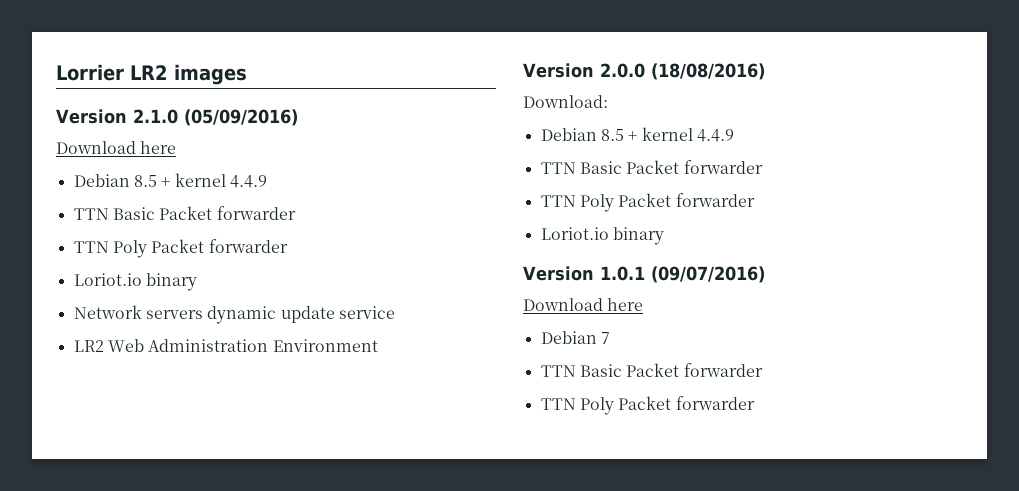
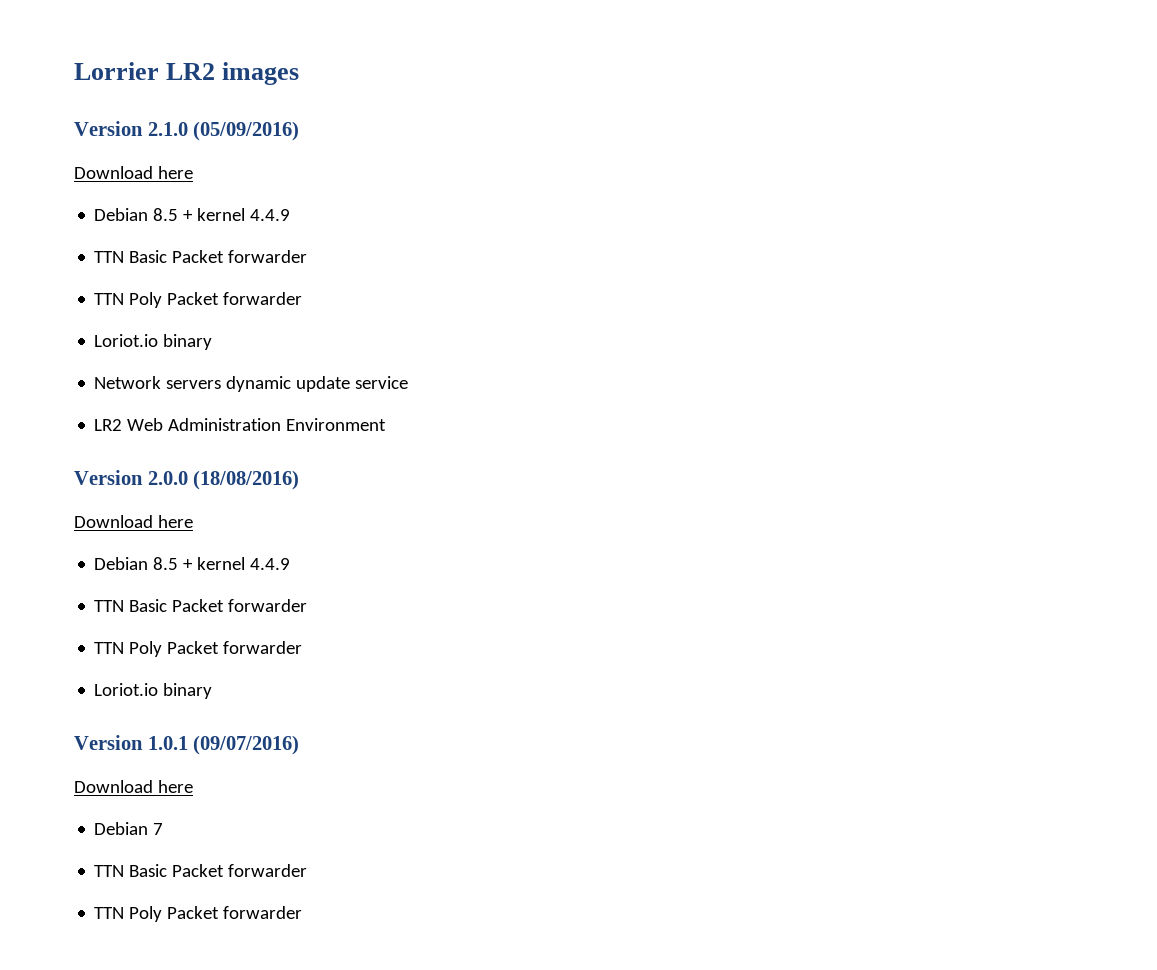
  Version 2.0.0 (18/08/2016)
- Download:
+ Download here

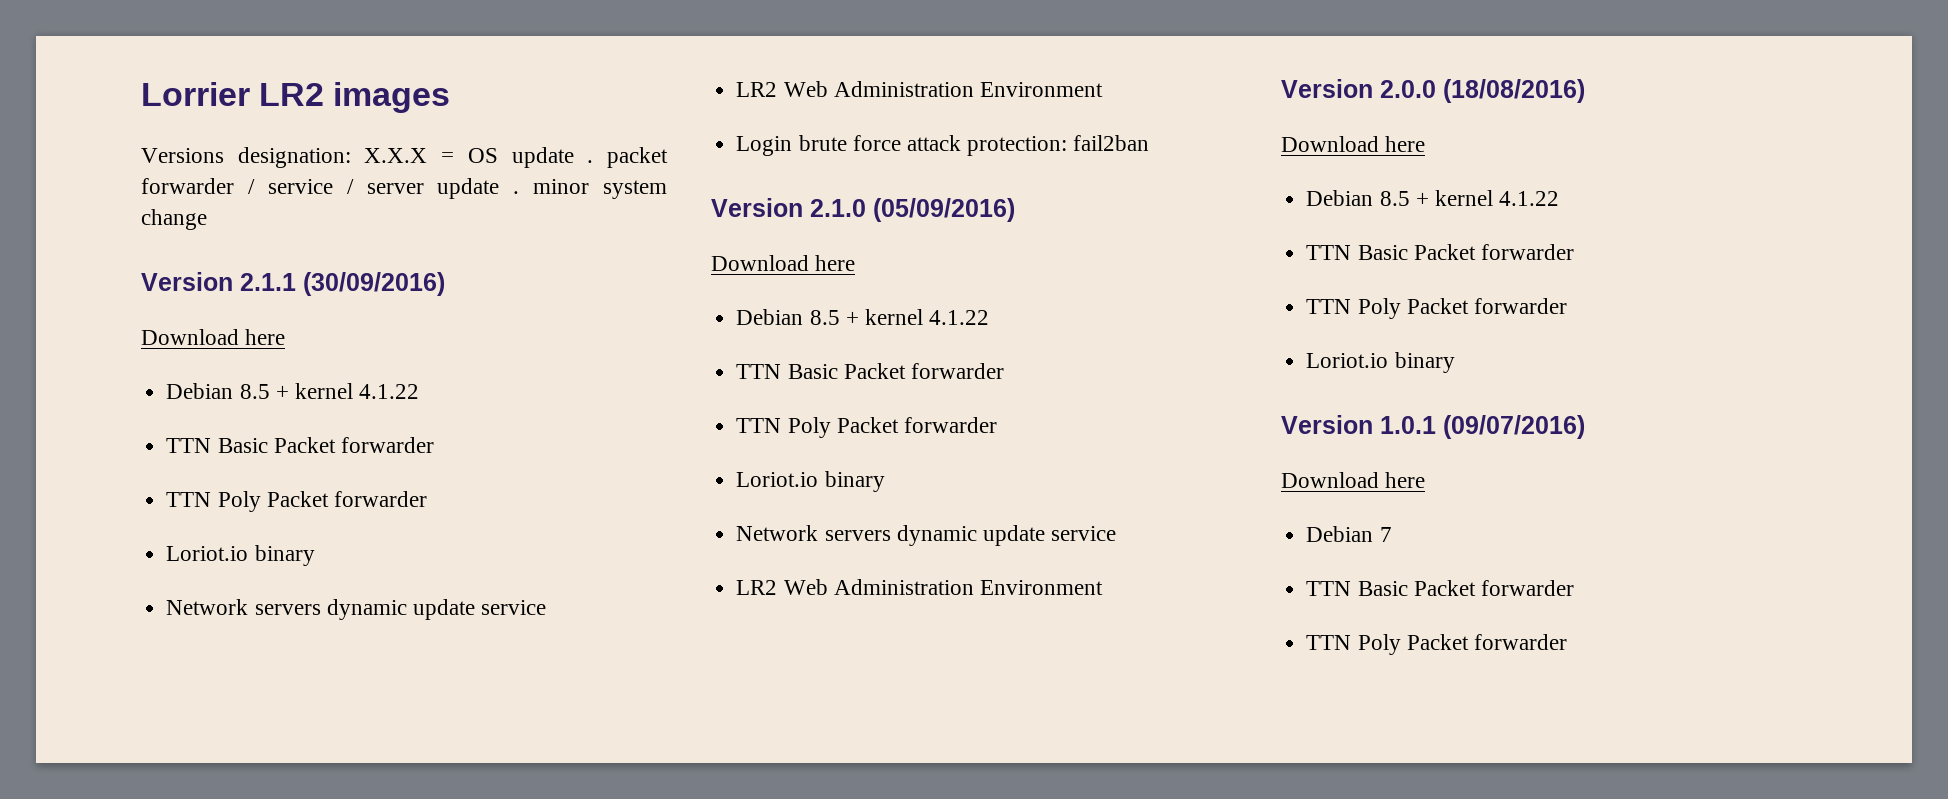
+ Versions designation: X.X.X = OS update . packet forwarder / service / server update . minor system change
+ Version 2.1.1 (30/09/2016)
+ Download here
+ Debian 8.5 + kernel 4.1.22
+ TTN Basic Packet forwarder
+ TTN Poly Packet forwarder
+ Loriot.io binary
+ Network servers dynamic update service
+ LR2 Web Administration Environment
+ Login brute force attack protection: fail2ban
  Version 2.1.0 (05/09/2016)
  Download here
- Debian 8.5 + kernel 4.4.9
+ Debian 8.5 + kernel 4.1.22
  Version 2.0.0 (18/08/2016)
  Download here
- Debian 8.5 + kernel 4.4.9
+ Debian 8.5 + kernel 4.1.22

